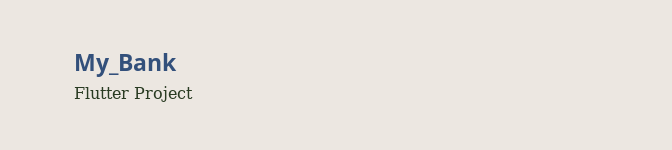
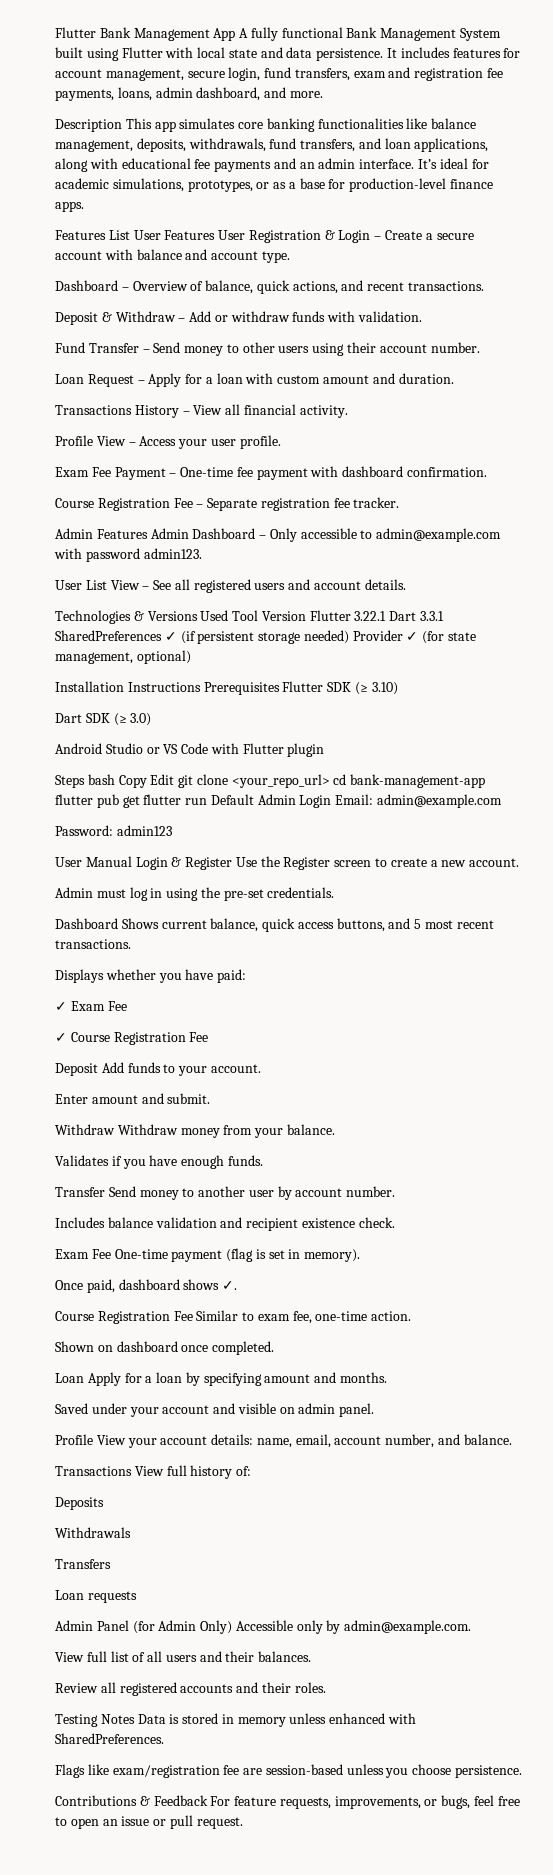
- My_Bank
- Flutter Project
+ Flutter Bank Management App A fully functional Bank Management System built using Flutter with local state and data persistence. It includes features for account management, secure login, fund transfers, exam and registration fee payments, loans, admin dashboard, and more.
+ Description This app simulates core banking functionalities like balance management, deposits, withdrawals, fund transfers, and loan applications, along with educational fee payments and an admin interface. It’s ideal for academic simulations, prototypes, or as a base for production-level finance apps.
+ Features List User Features User Registration & Login – Create a secure account with balance and account type.
+ Dashboard – Overview of balance, quick actions, and recent transactions.
+ Deposit & Withdraw – Add or withdraw funds with validation.
+ Fund Transfer – Send money to other users using their account number.
+ Loan Request – Apply for a loan with custom amount and duration.
+ Transactions History – View all financial activity.
+ Profile View – Access your user profile.
+ Exam Fee Payment – One-time fee payment with dashboard confirmation.
+ Course Registration Fee – Separate registration fee tracker.
+ Admin Features Admin Dashboard – Only accessible to admin@example.com with password admin123.
+ User List View – See all registered users and account details.
+ Technologies & Versions Used Tool Version Flutter 3.22.1 Dart 3.3.1 SharedPreferences ✓ (if persistent storage needed) Provider ✓ (for state management, optional)
+ Installation Instructions Prerequisites Flutter SDK (≥ 3.10)
+ Dart SDK (≥ 3.0)
+ Android Studio or VS Code with Flutter plugin
+ Steps bash Copy Edit git clone <your_repo_url> cd bank-management-app flutter pub get flutter run Default Admin Login Email: admin@example.com
+ Password: admin123
+ User Manual Login & Register Use the Register screen to create a new account.
+ Admin must log in using the pre-set credentials.
+ Dashboard Shows current balance, quick access buttons, and 5 most recent transactions.
+ Displays whether you have paid:
+ ✓ Exam Fee
+ ✓ Course Registration Fee
+ Deposit Add funds to your account.
+ Enter amount and submit.
+ Withdraw Withdraw money from your balance.
+ Validates if you have enough funds.
+ Transfer Send money to another user by account number.
+ Includes balance validation and recipient existence check.
+ Exam Fee One-time payment (flag is set in memory).
+ Once paid, dashboard shows ✓.
+ Course Registration Fee Similar to exam fee, one-time action.
+ Shown on dashboard once completed.
+ Loan Apply for a loan by specifying amount and months.
+ Saved under your account and visible on admin panel.
+ Profile View your account details: name, email, account number, and balance.
+ Transactions View full history of:
+ Deposits
+ Withdrawals
+ Transfers
+ Loan requests
+ Admin Panel (for Admin Only) Accessible only by admin@example.com.
+ View full list of all users and their balances.
+ Review all registered accounts and their roles.
+ Testing Notes Data is stored in memory unless enhanced with SharedPreferences.
+ Flags like exam/registration fee are session-based unless you choose persistence.
+ Contributions & Feedback For feature requests, improvements, or bugs, feel free to open an issue or pull request.

